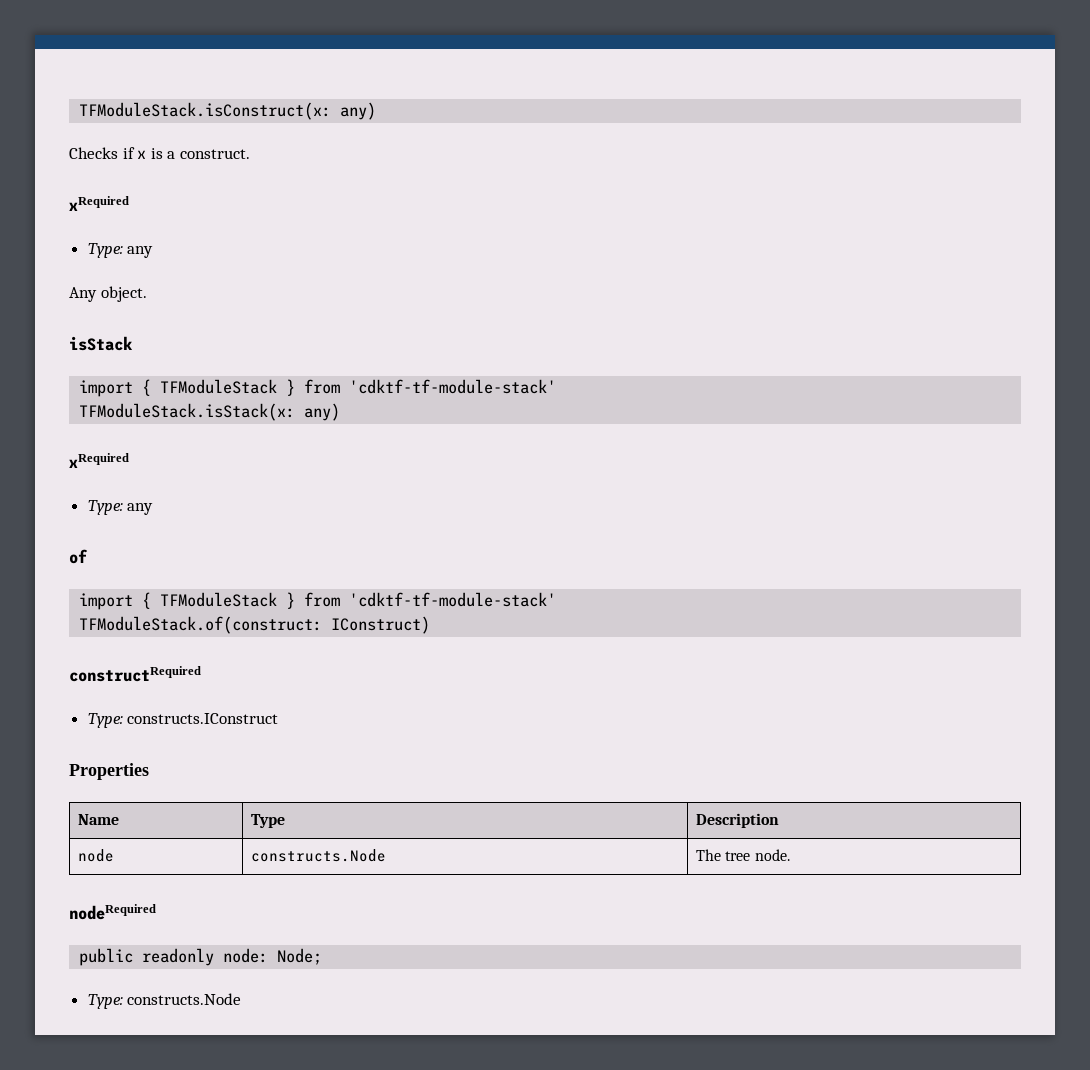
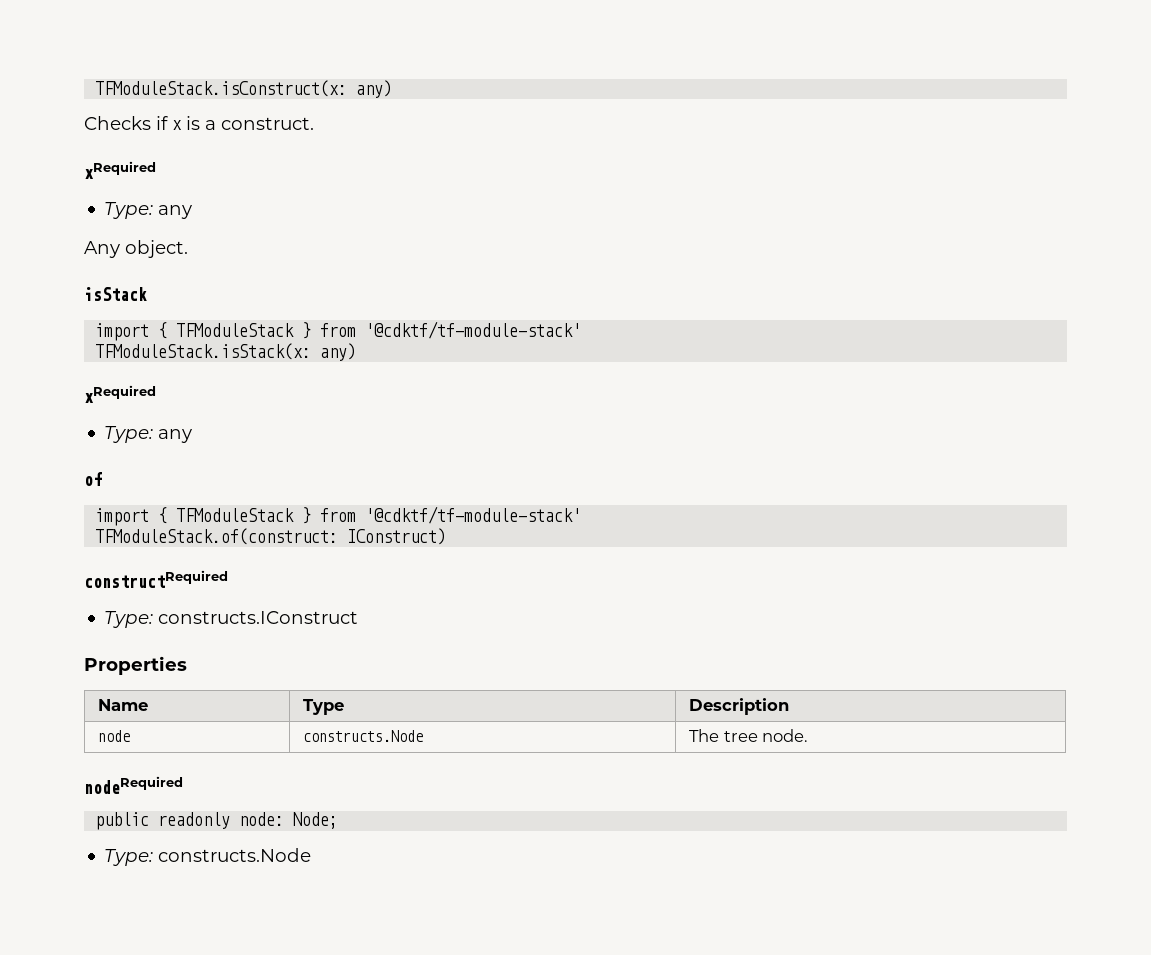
  isStack
- import { TFModuleStack } from 'cdktf-tf-module-stack'
+ import { TFModuleStack } from '@cdktf/tf-module-stack'
  of
- import { TFModuleStack } from 'cdktf-tf-module-stack'
+ import { TFModuleStack } from '@cdktf/tf-module-stack'

